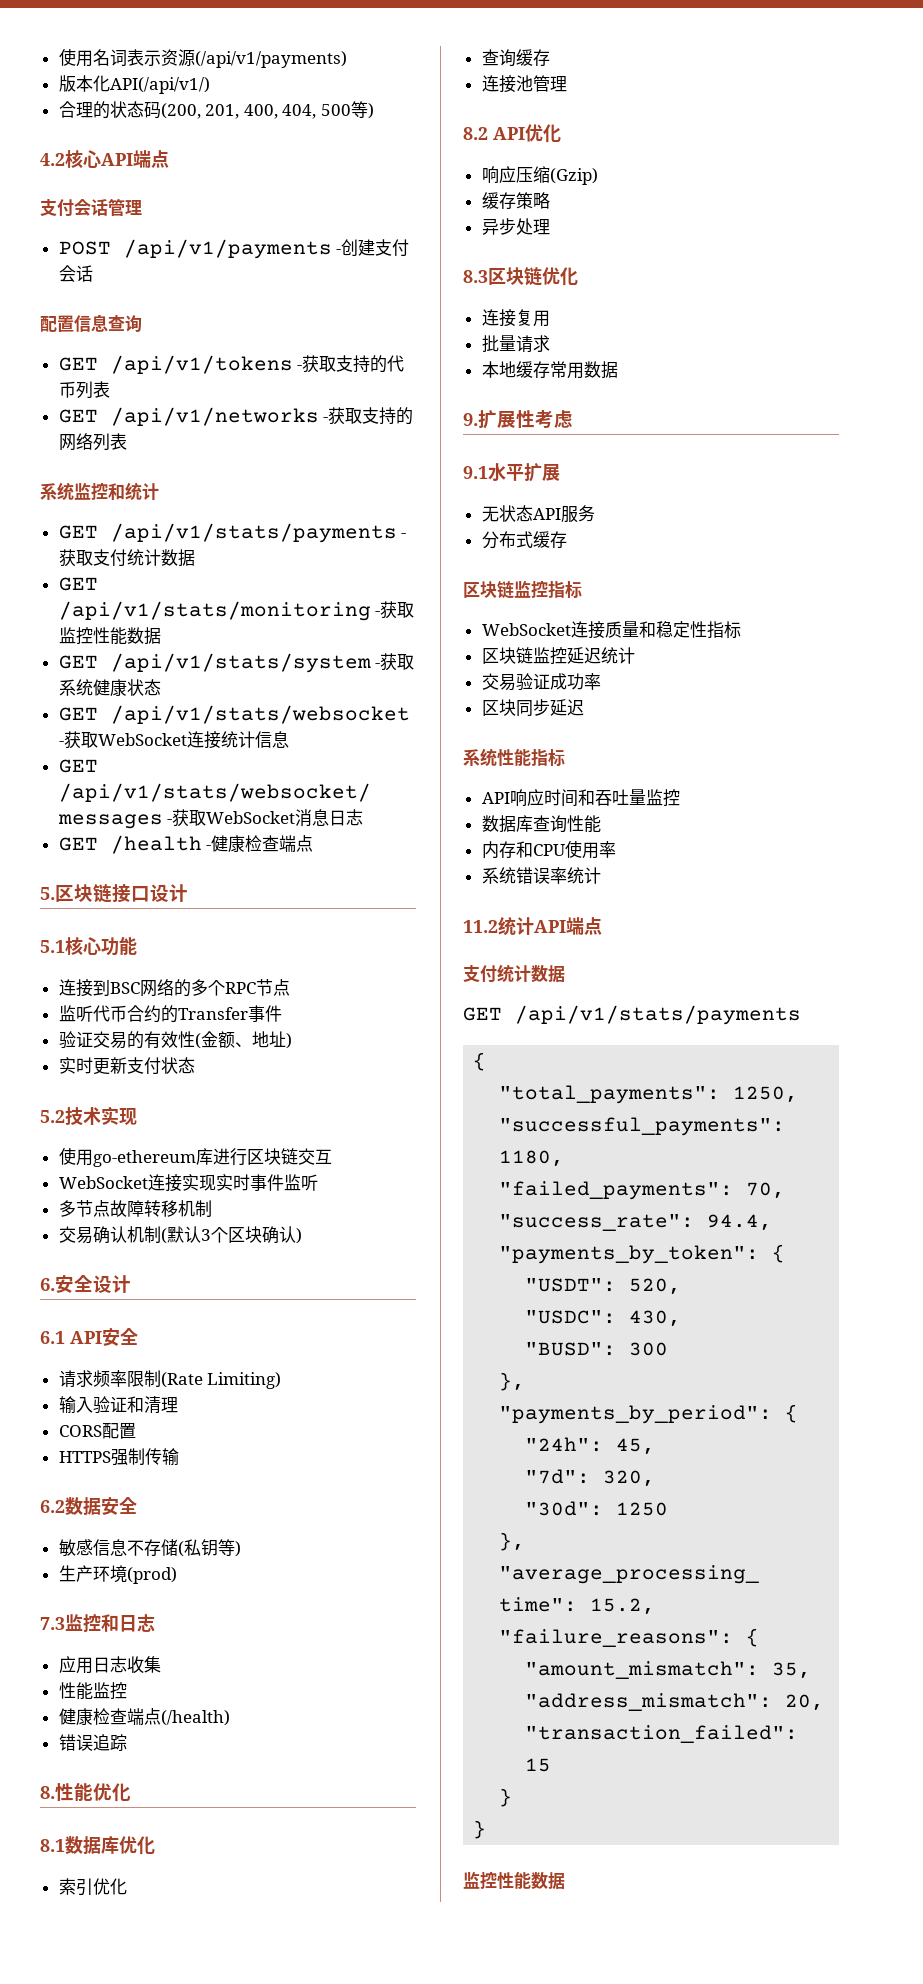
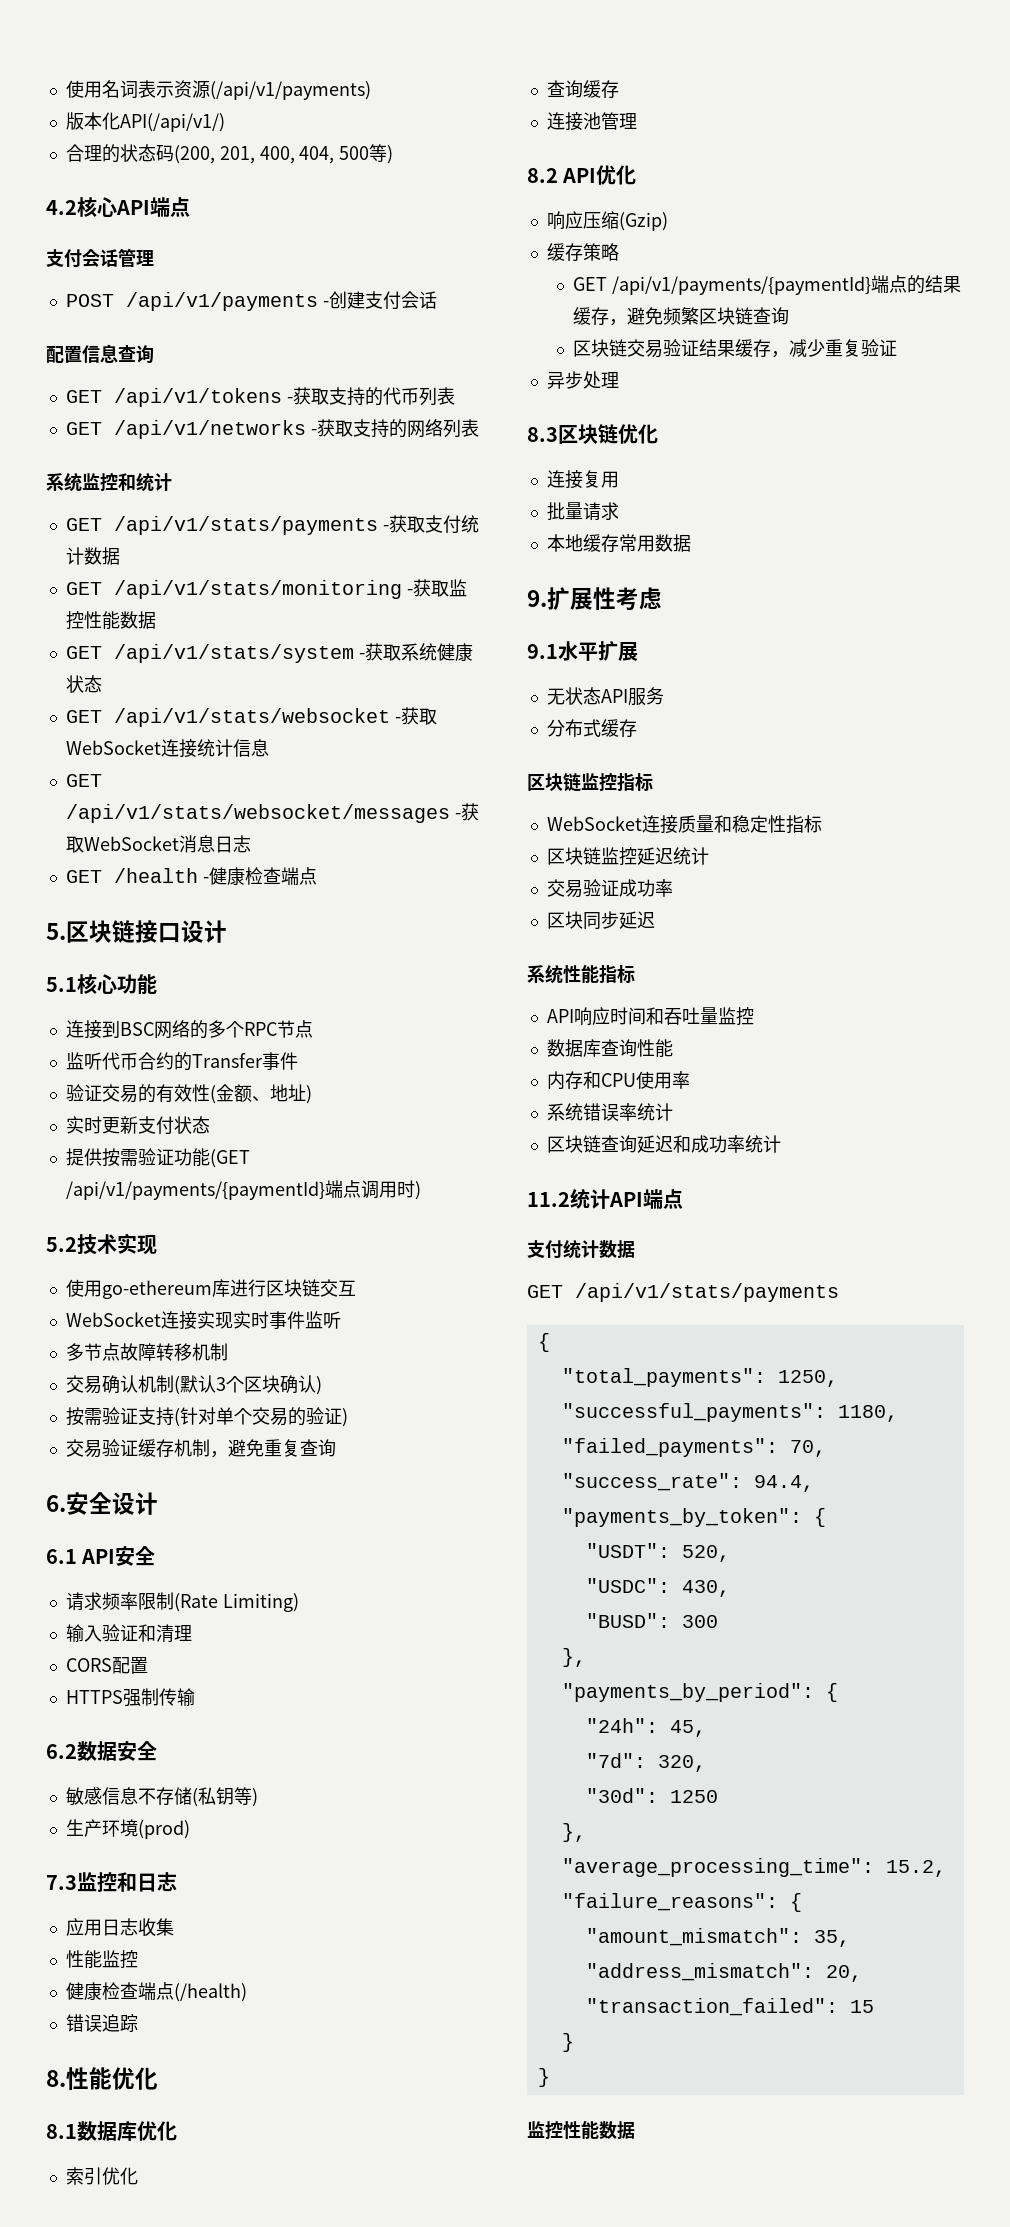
+ 提供按需验证功能(GET /api/v1/payments/{paymentId}端点调用时)
+ 按需验证支持(针对单个交易的验证)
+ 交易验证缓存机制，避免重复查询
+ GET /api/v1/payments/{paymentId}端点的结果缓存，避免频繁区块链查询
+ 区块链交易验证结果缓存，减少重复验证
+ 区块链查询延迟和成功率统计

